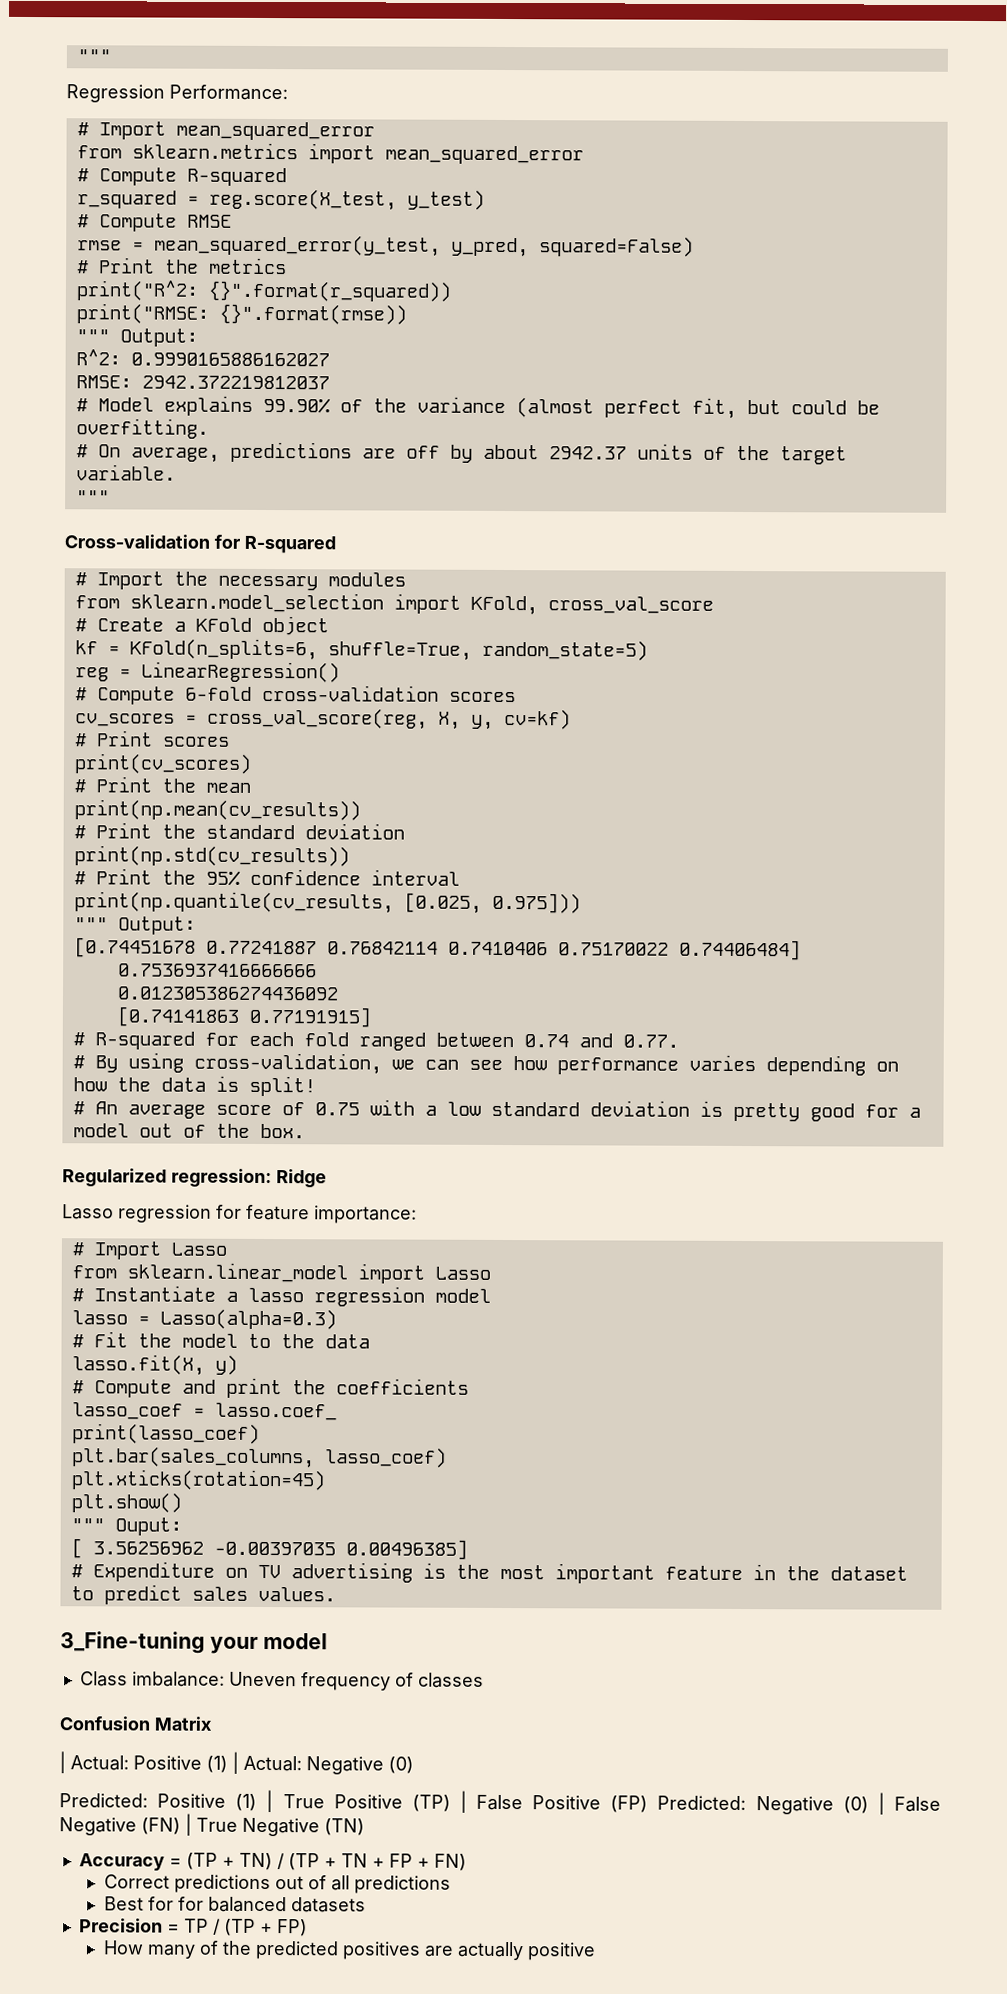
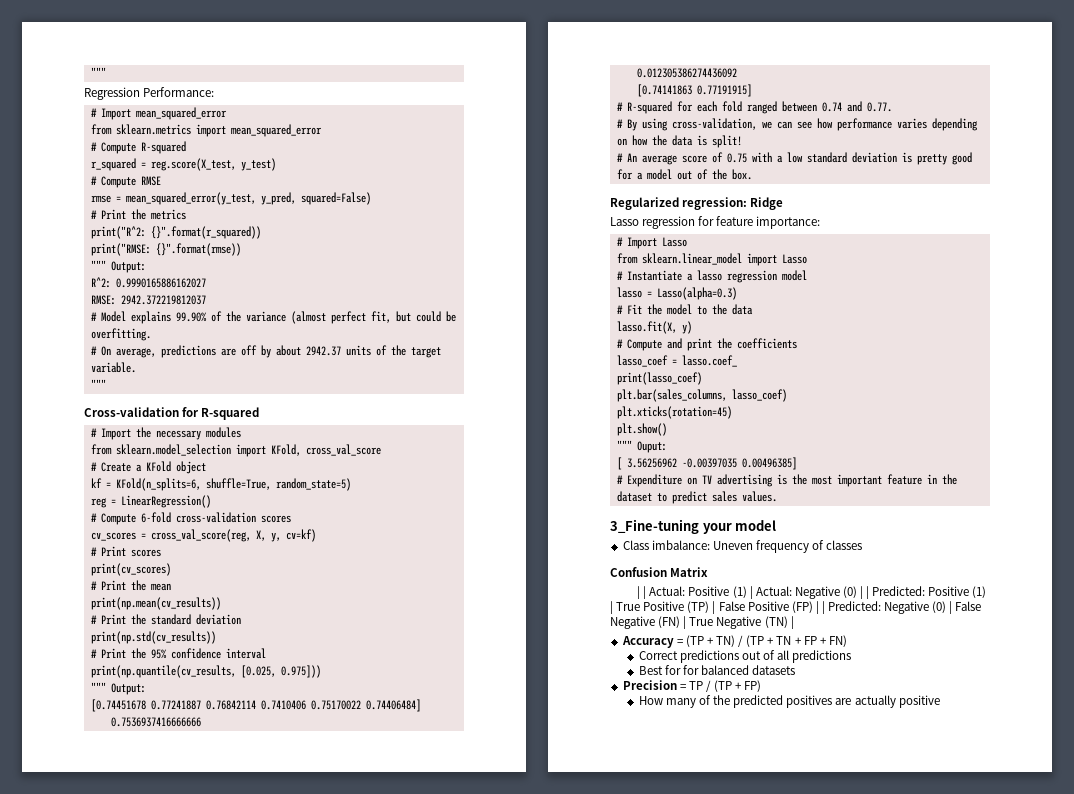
- | Actual: Positive (1) | Actual: Negative (0)
- Predicted: Positive (1) | True Positive (TP) | False Positive (FP) Predicted: Negative (0) | False Negative (FN) | True Negative (TN)
+ | | Actual: Positive (1) | Actual: Negative (0) | | Predicted: Positive (1) | True Positive (TP) | False Positive (FP) | | Predicted: Negative (0) | False Negative (FN) | True Negative (TN) |

